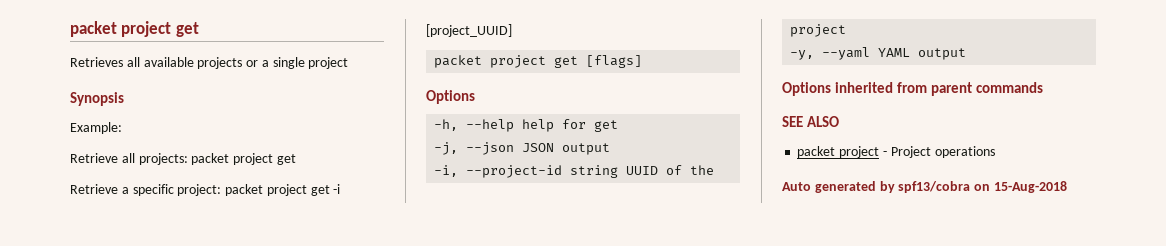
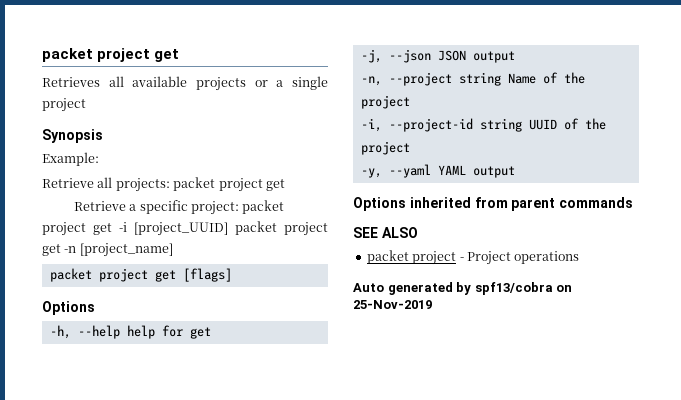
- Retrieve a specific project: packet project get -i [project_UUID]
+ Retrieve a specific project: packet project get -i [project_UUID] packet project get -n [project_name]
+ -n, --project string Name of the project
- Auto generated by spf13/cobra on 15-Aug-2018
+ Auto generated by spf13/cobra on 25-Nov-2019

